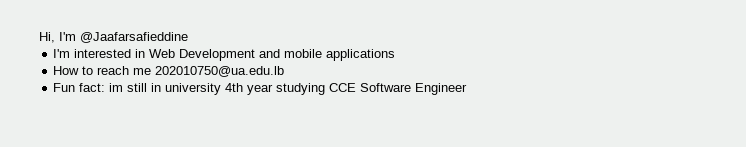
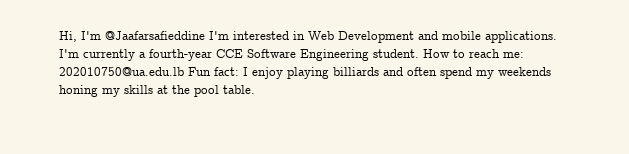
- Hi, I'm @Jaafarsafieddine
- I'm interested in Web Development and mobile applications
- How to reach me 202010750@ua.edu.lb
- Fun fact: im still in university 4th year studying CCE Software Engineer
+ Hi, I'm @Jaafarsafieddine I'm interested in Web Development and mobile applications. I'm currently a fourth-year CCE Software Engineering student. How to reach me: 202010750@ua.edu.lb Fun fact: I enjoy playing billiards and often spend my weekends honing my skills at the pool table.

